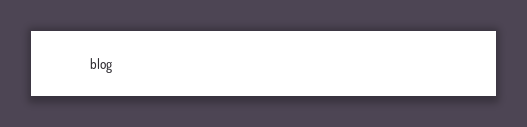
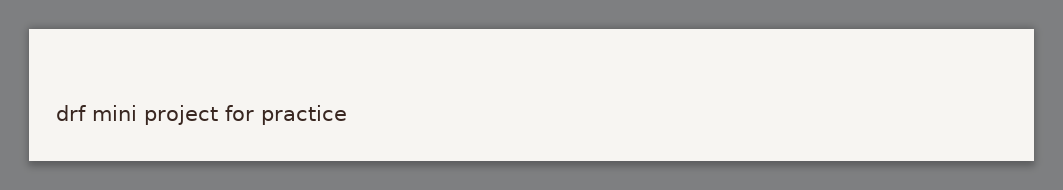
- blog
+ drf mini project for practice

